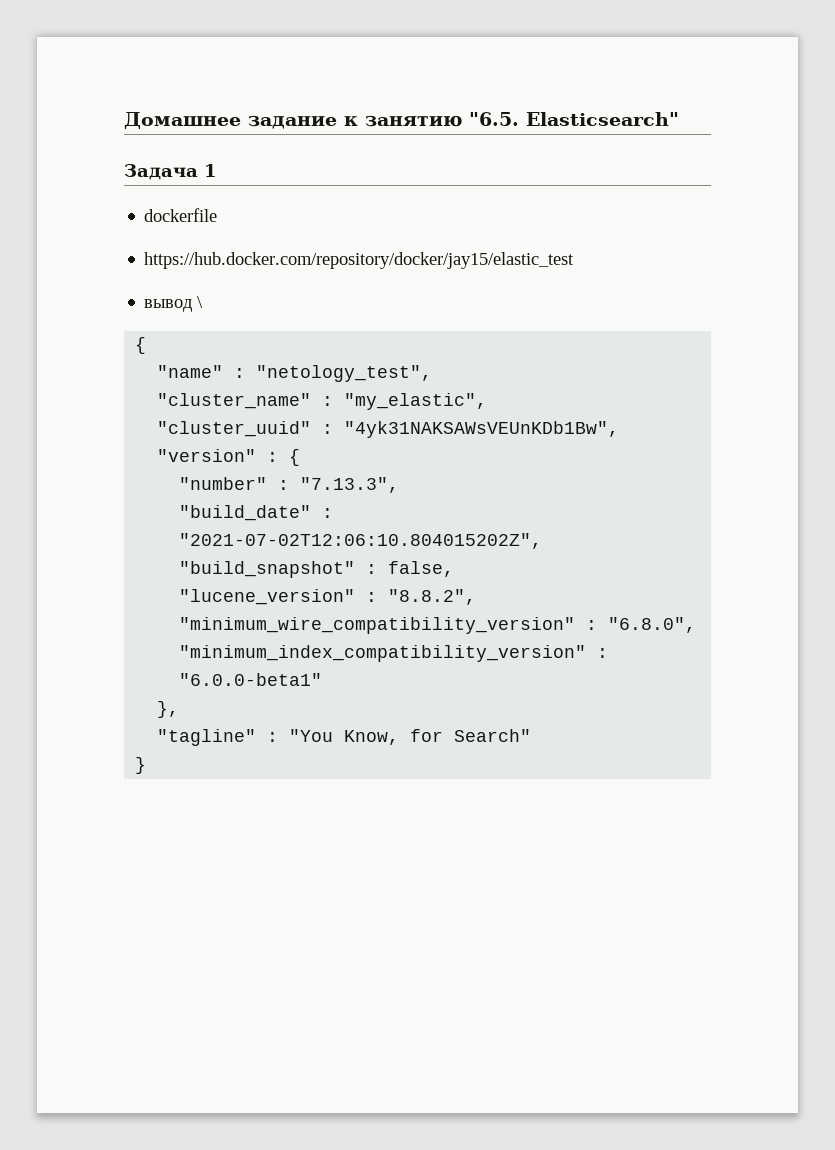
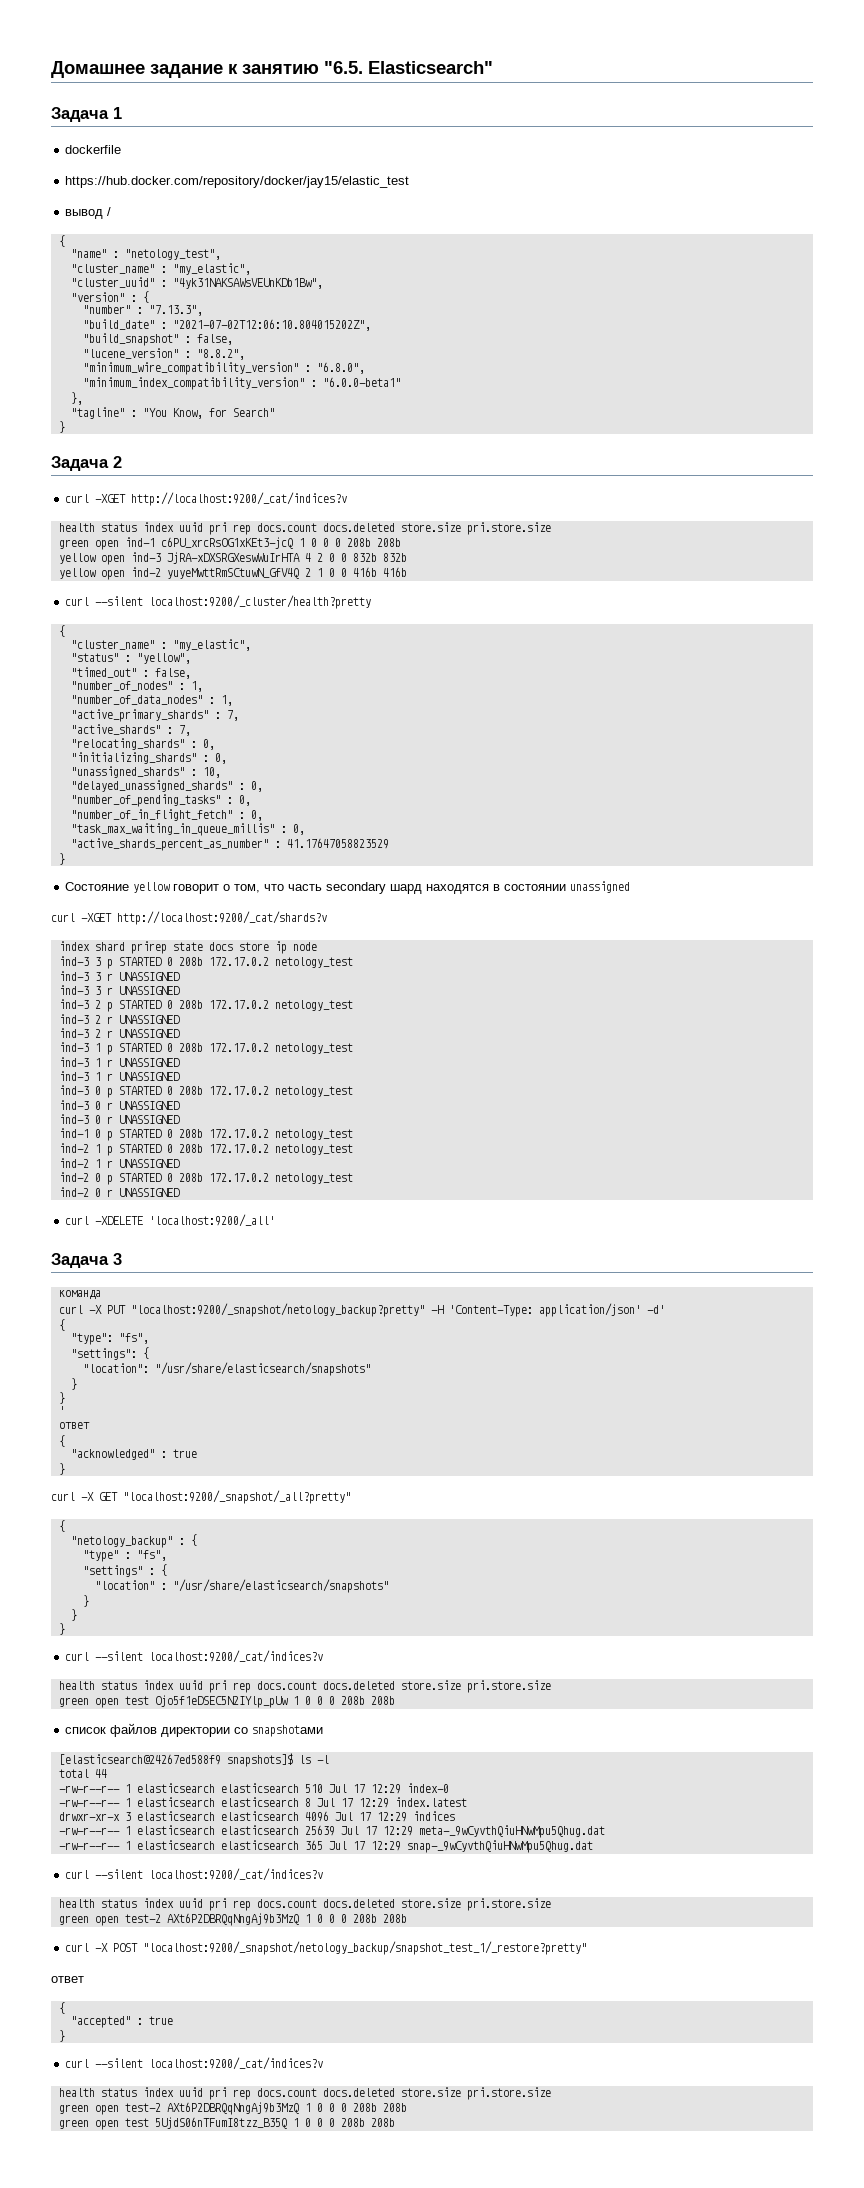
- вывод \
+ вывод /
+ Задача 2
+ curl -XGET http://localhost:9200/_cat/indices?v
+ health status index uuid pri rep docs.count docs.deleted store.size pri.store.size
+ green open ind-1 c6PU_xrcRsOG1xKEt3-jcQ 1 0 0 0 208b 208b
+ yellow open ind-3 JjRA-xDXSRGXeswWuIrHTA 4 2 0 0 832b 832b
+ yellow open ind-2 yuyeMwttRmSCtuwN_GfV4Q 2 1 0 0 416b 416b
+ curl --silent localhost:9200/_cluster/health?pretty
+ {
+ "cluster_name" : "my_elastic",
+ "status" : "yellow",
+ "timed_out" : false,
+ "number_of_nodes" : 1,
+ "number_of_data_nodes" : 1,
+ "active_primary_shards" : 7,
+ "active_shards" : 7,
+ "relocating_shards" : 0,
+ "initializing_shards" : 0,
+ "unassigned_shards" : 10,
+ "delayed_unassigned_shards" : 0,
+ "number_of_pending_tasks" : 0,
+ "number_of_in_flight_fetch" : 0,
+ "task_max_waiting_in_queue_millis" : 0,
+ "active_shards_percent_as_number" : 41.17647058823529
+ }
+ Состояние yellow говорит о том, что часть secondary шард находятся в состоянии unassigned
+ curl -XGET http://localhost:9200/_cat/shards?v
+ index shard prirep state docs store ip node
+ ind-3 3 p STARTED 0 208b 172.17.0.2 netology_test
+ ind-3 3 r UNASSIGNED
+ ind-3 3 r UNASSIGNED
+ ind-3 2 p STARTED 0 208b 172.17.0.2 netology_test
+ ind-3 2 r UNASSIGNED
+ ind-3 2 r UNASSIGNED
+ ind-3 1 p STARTED 0 208b 172.17.0.2 netology_test
+ ind-3 1 r UNASSIGNED
+ ind-3 1 r UNASSIGNED
+ ind-3 0 p STARTED 0 208b 172.17.0.2 netology_test
+ ind-3 0 r UNASSIGNED
+ ind-3 0 r UNASSIGNED
+ ind-1 0 p STARTED 0 208b 172.17.0.2 netology_test
+ ind-2 1 p STARTED 0 208b 172.17.0.2 netology_test
+ ind-2 1 r UNASSIGNED
+ ind-2 0 p STARTED 0 208b 172.17.0.2 netology_test
+ ind-2 0 r UNASSIGNED
+ curl -XDELETE 'localhost:9200/_all'
+ Задача 3
+ команда
+ curl -X PUT "localhost:9200/_snapshot/netology_backup?pretty" -H 'Content-Type: application/json' -d'
+ {
+ "type": "fs",
+ "settings": {
+ "location": "/usr/share/elasticsearch/snapshots"
+ }
+ }
+ '
+ ответ
+ {
+ "acknowledged" : true
+ }
+ curl -X GET "localhost:9200/_snapshot/_all?pretty"
+ {
+ "netology_backup" : {
+ "type" : "fs",
+ "settings" : {
+ "location" : "/usr/share/elasticsearch/snapshots"
+ }
+ }
+ }
+ curl --silent localhost:9200/_cat/indices?v
+ health status index uuid pri rep docs.count docs.deleted store.size pri.store.size
+ green open test Ojo5f1eDSEC5N2IYlp_pUw 1 0 0 0 208b 208b
+ список файлов директории со snapshotами
+ [elasticsearch@24267ed588f9 snapshots]$ ls -l
+ total 44
+ -rw-r--r-- 1 elasticsearch elasticsearch 510 Jul 17 12:29 index-0
+ -rw-r--r-- 1 elasticsearch elasticsearch 8 Jul 17 12:29 index.latest
+ drwxr-xr-x 3 elasticsearch elasticsearch 4096 Jul 17 12:29 indices
+ -rw-r--r-- 1 elasticsearch elasticsearch 25639 Jul 17 12:29 meta-_9wCyvthQiuHNwMpu5Qhug.dat
+ -rw-r--r-- 1 elasticsearch elasticsearch 365 Jul 17 12:29 snap-_9wCyvthQiuHNwMpu5Qhug.dat
+ curl --silent localhost:9200/_cat/indices?v
+ health status index uuid pri rep docs.count docs.deleted store.size pri.store.size
+ green open test-2 AXt6P2DBRQqNngAj9b3MzQ 1 0 0 0 208b 208b
+ curl -X POST "localhost:9200/_snapshot/netology_backup/snapshot_test_1/_restore?pretty"
+ ответ
+ {
+ "accepted" : true
+ }
+ curl --silent localhost:9200/_cat/indices?v
+ health status index uuid pri rep docs.count docs.deleted store.size pri.store.size
+ green open test-2 AXt6P2DBRQqNngAj9b3MzQ 1 0 0 0 208b 208b
+ green open test 5UjdS06nTFumI8tzz_B35Q 1 0 0 0 208b 208b

